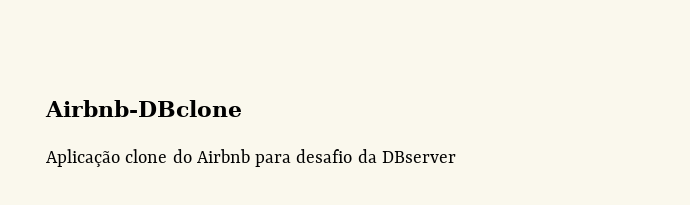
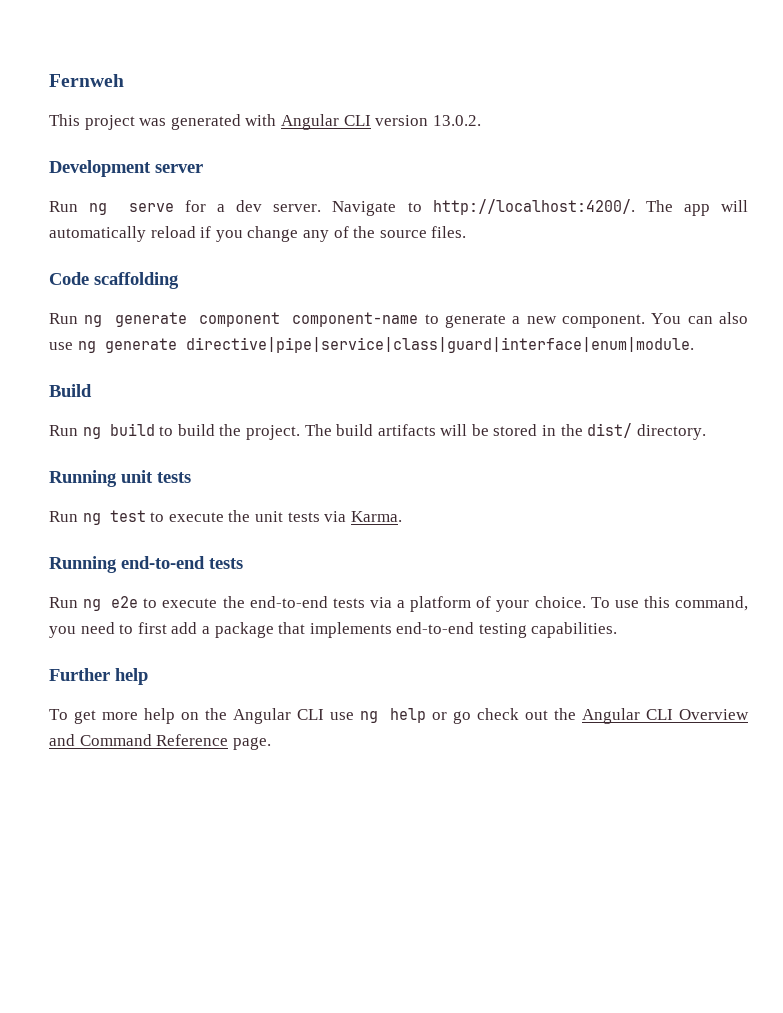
- Airbnb-DBclone
- Aplicação clone do Airbnb para desafio da DBserver
+ Fernweh
+ This project was generated with Angular CLI version 13.0.2.
+ Development server
+ Run ng serve for a dev server. Navigate to http://localhost:4200/. The app will automatically reload if you change any of the source files.
+ Code scaffolding
+ Run ng generate component component-name to generate a new component. You can also use ng generate directive|pipe|service|class|guard|interface|enum|module.
+ Build
+ Run ng build to build the project. The build artifacts will be stored in the dist/ directory.
+ Running unit tests
+ Run ng test to execute the unit tests via Karma.
+ Running end-to-end tests
+ Run ng e2e to execute the end-to-end tests via a platform of your choice. To use this command, you need to first add a package that implements end-to-end testing capabilities.
+ Further help
+ To get more help on the Angular CLI use ng help or go check out the Angular CLI Overview and Command Reference page.

